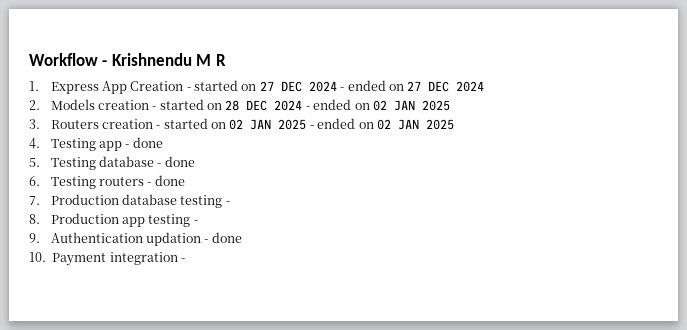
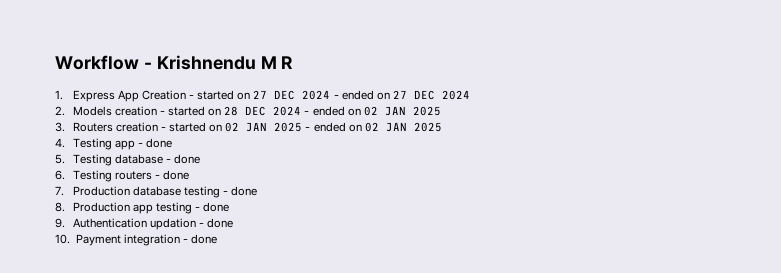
- 7. Production database testing -
+ 7. Production database testing - done
- 8. Production app testing -
+ 8. Production app testing - done
- 10. Payment integration -
+ 10. Payment integration - done

